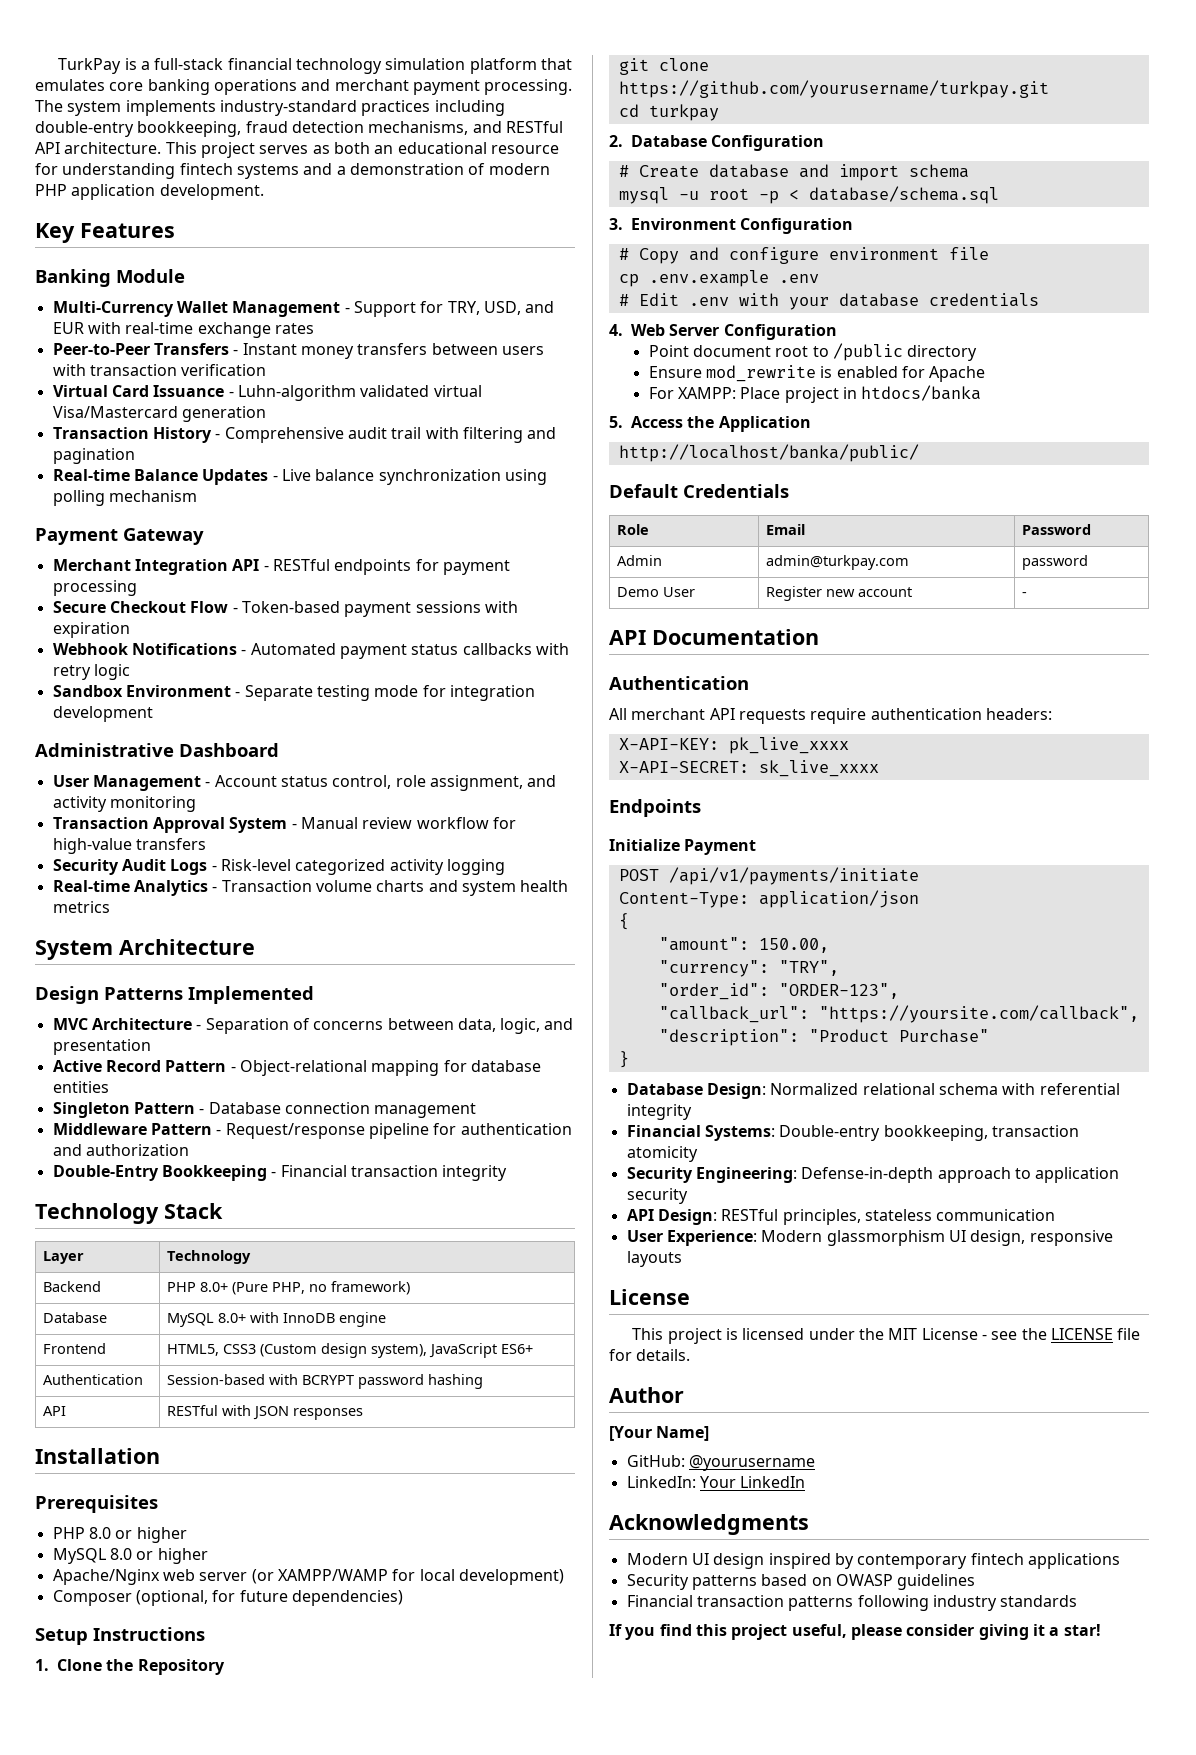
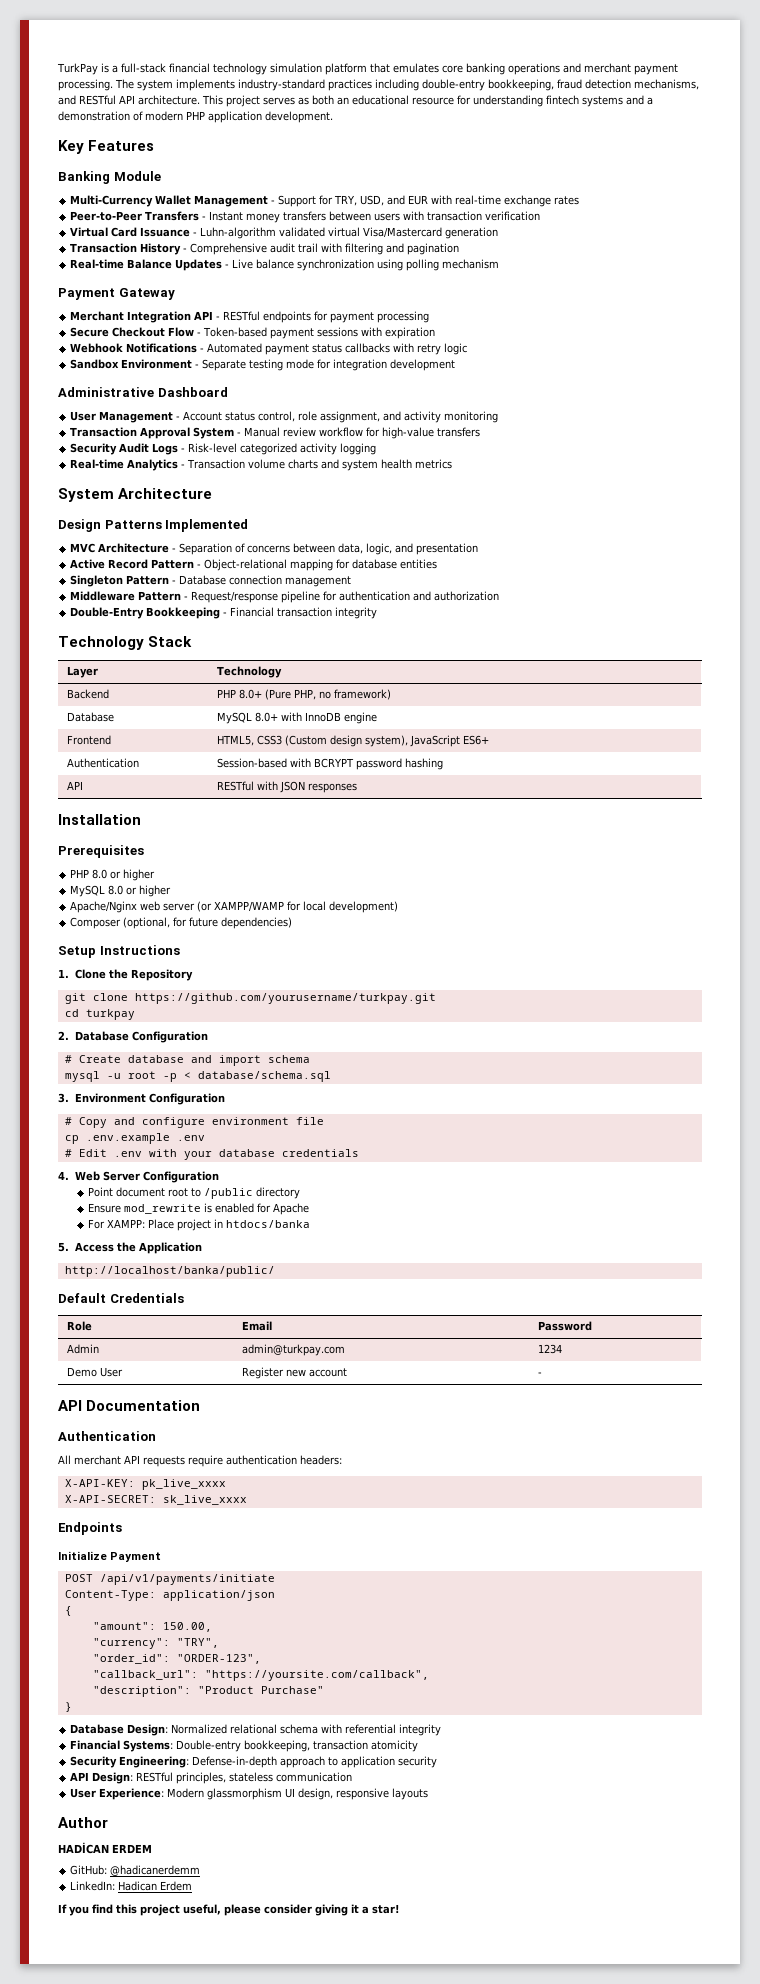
- Admin | admin@turkpay.com | password
+ Admin | admin@turkpay.com | 1234
  User Experience: Modern glassmorphism UI design, responsive layouts
- License
- This project is licensed under the MIT License - see the LICENSE file for details.
- [Your Name]
+ HADİCAN ERDEM
- GitHub: @yourusername
+ GitHub: @hadicanerdemm
- LinkedIn: Your LinkedIn
- Acknowledgments
- Modern UI design inspired by contemporary fintech applications
- Security patterns based on OWASP guidelines
- Financial transaction patterns following industry standards
+ LinkedIn: Hadican Erdem

